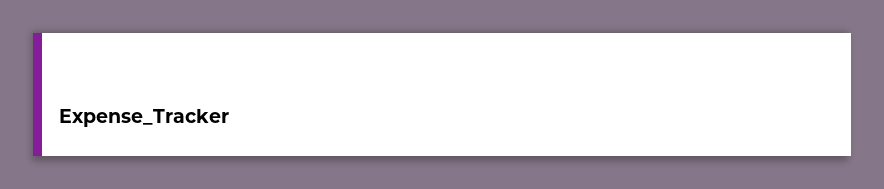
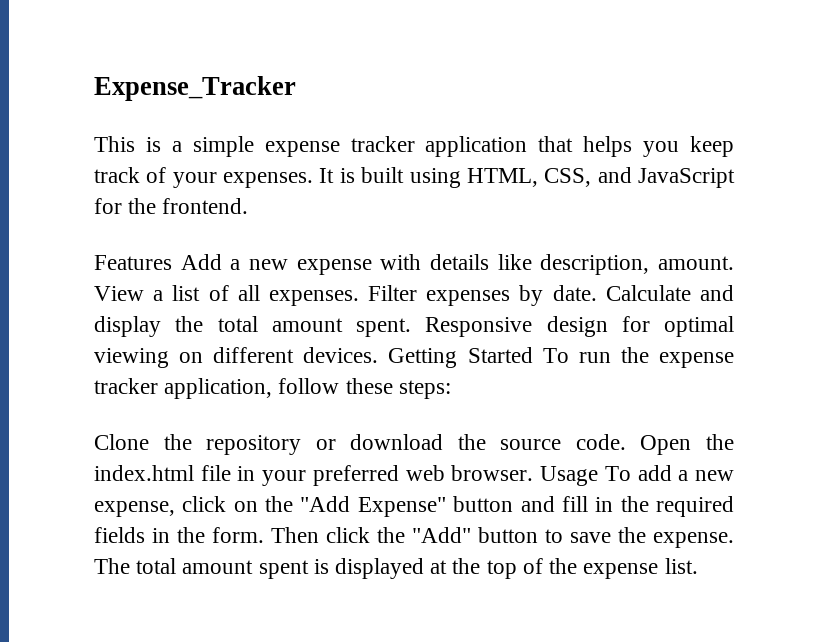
+ This is a simple expense tracker application that helps you keep track of your expenses. It is built using HTML, CSS, and JavaScript for the frontend.
+ Features Add a new expense with details like description, amount. View a list of all expenses. Filter expenses by date. Calculate and display the total amount spent. Responsive design for optimal viewing on different devices. Getting Started To run the expense tracker application, follow these steps:
+ Clone the repository or download the source code. Open the index.html file in your preferred web browser. Usage To add a new expense, click on the "Add Expense" button and fill in the required fields in the form. Then click the "Add" button to save the expense. The total amount spent is displayed at the top of the expense list.

